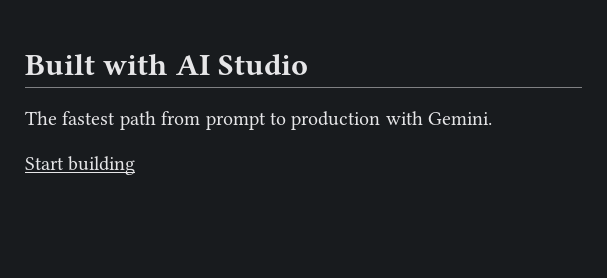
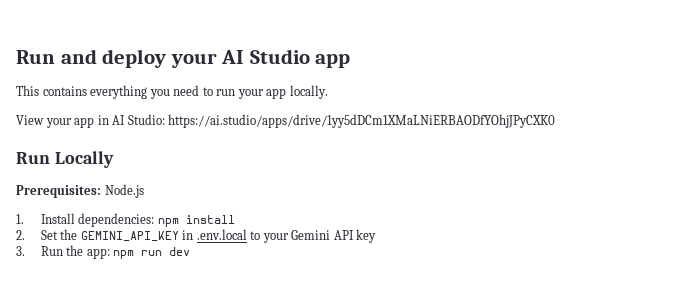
- Built with AI Studio
- The fastest path from prompt to production with Gemini.
- Start building
+ Run and deploy your AI Studio app
+ This contains everything you need to run your app locally.
+ View your app in AI Studio: https://ai.studio/apps/drive/1yy5dDCm1XMaLNiERBAODfYOhjJPyCXK0
+ Run Locally
+ Prerequisites: Node.js
+ 1. Install dependencies: npm install
+ 2. Set the GEMINI_API_KEY in .env.local to your Gemini API key
+ 3. Run the app: npm run dev

